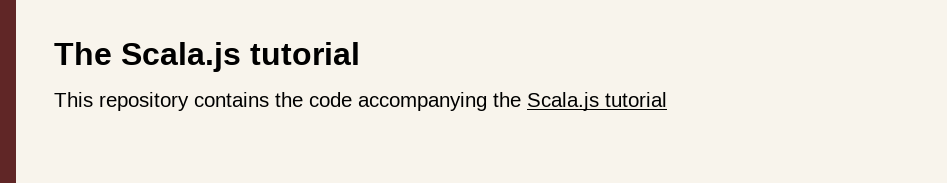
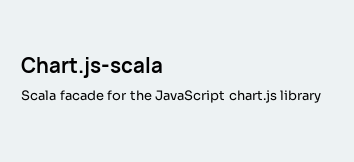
- The Scala.js tutorial
- This repository contains the code accompanying the Scala.js tutorial
+ Chart.js-scala
+ Scala facade for the JavaScript chart.js library

